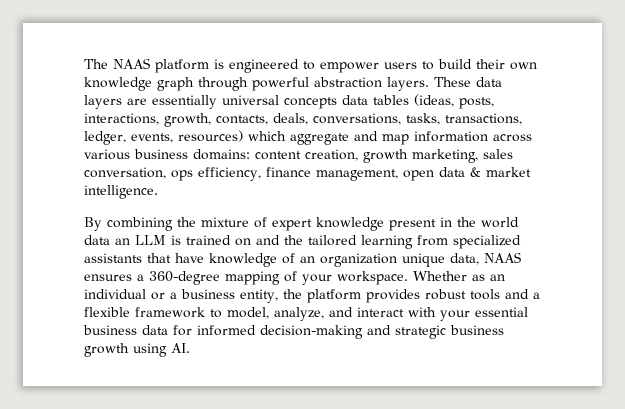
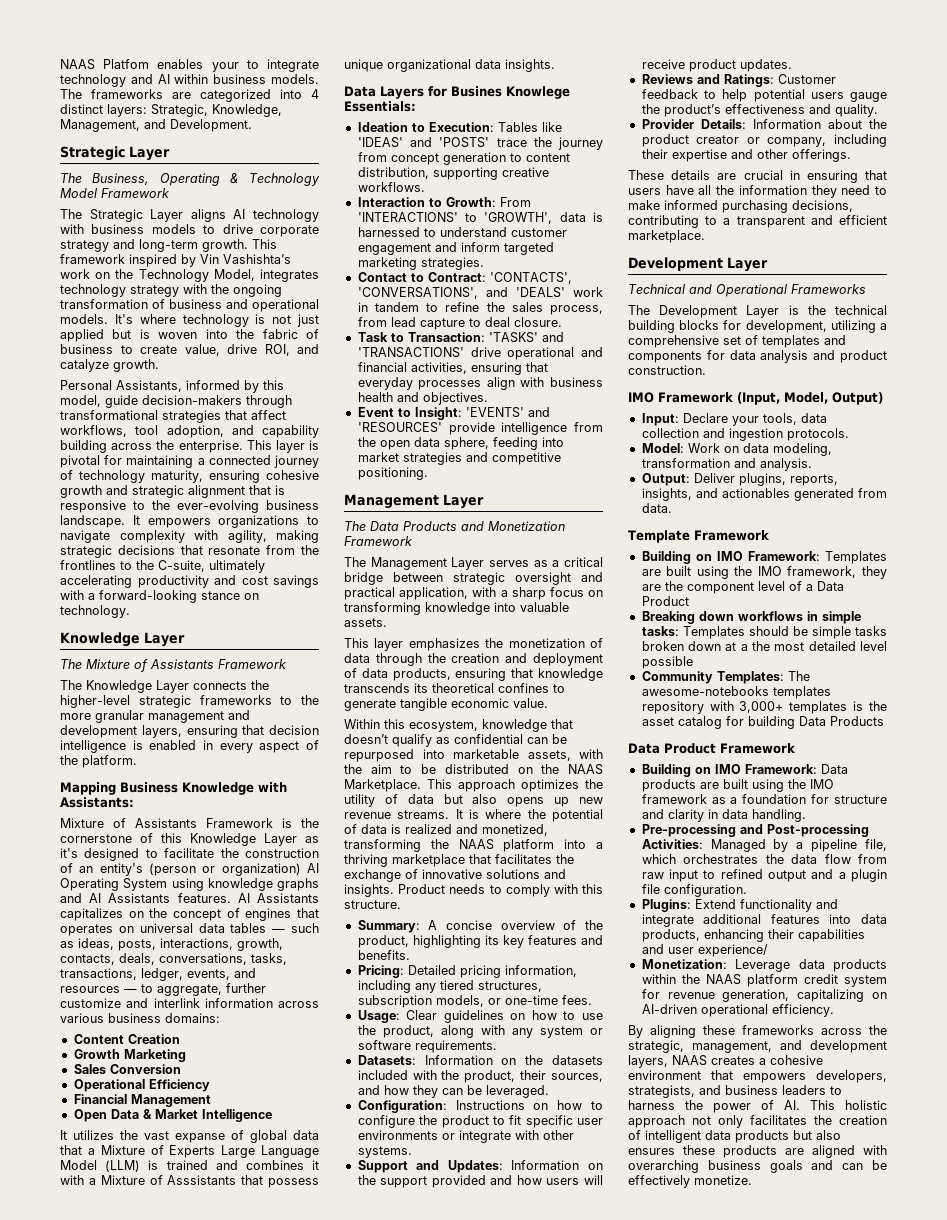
- The NAAS platform is engineered to empower users to build their own knowledge graph through powerful abstraction layers. These data layers are essentially universal concepts data tables (ideas, posts, interactions, growth, contacts, deals, conversations, tasks, transactions, ledger, events, resources) which aggregate and map information across various business domains: content creation, growth marketing, sales conversation, ops efficiency, finance management, open data & market intelligence.
- By combining the mixture of expert knowledge present in the world data an LLM is trained on and the tailored learning from specialized assistants that have knowledge of an organization unique data, NAAS ensures a 360-degree mapping of your workspace. Whether as an individual or a business entity, the platform provides robust tools and a flexible framework to model, analyze, and interact with your essential business data for informed decision-making and strategic business growth using AI.
+ NAAS Platfom enables your to integrate technology and AI within business models. The frameworks are categorized into 4 distinct layers: Strategic, Knowledge, Management, and Development.
+ Strategic Layer
+ The Business, Operating & Technology Model Framework
+ The Strategic Layer aligns AI technology with business models to drive corporate strategy and long-term growth. This framework inspired by Vin Vashishta’s work on the Technology Model, integrates technology strategy with the ongoing transformation of business and operational models. It's where technology is not just applied but is woven into the fabric of business to create value, drive ROI, and catalyze growth.
+ Personal Assistants, informed by this model, guide decision-makers through transformational strategies that affect workflows, tool adoption, and capability building across the enterprise. This layer is pivotal for maintaining a connected journey of technology maturity, ensuring cohesive growth and strategic alignment that is responsive to the ever-evolving business landscape. It empowers organizations to navigate complexity with agility, making strategic decisions that resonate from the frontlines to the C-suite, ultimately accelerating productivity and cost savings with a forward-looking stance on technology.
+ Knowledge Layer
+ The Mixture of Assistants Framework
+ The Knowledge Layer connects the higher-level strategic frameworks to the more granular management and development layers, ensuring that decision intelligence is enabled in every aspect of the platform.
+ Mapping Business Knowledge with Assistants:
+ Mixture of Assistants Framework is the cornerstone of this Knowledge Layer as it's designed to facilitate the construction of an entity's (person or organization) AI Operating System using knowledge graphs and AI Assistants features. AI Assistants capitalizes on the concept of engines that operates on universal data tables — such as ideas, posts, interactions, growth, contacts, deals, conversations, tasks, transactions, ledger, events, and resources — to aggregate, further customize and interlink information across various business domains:
+ Content Creation
+ Growth Marketing
+ Sales Conversion
+ Operational Efficiency
+ Financial Management
+ Open Data & Market Intelligence
+ It utilizes the vast expanse of global data that a Mixture of Experts Large Language Model (LLM) is trained and combines it with a Mixture of Asssistants that possess unique organizational data insights.
+ Data Layers for Busines Knowlege Essentials:
+ Ideation to Execution: Tables like 'IDEAS' and 'POSTS' trace the journey from concept generation to content distribution, supporting creative workflows.
+ Interaction to Growth: From 'INTERACTIONS' to 'GROWTH', data is harnessed to understand customer engagement and inform targeted marketing strategies.
+ Contact to Contract: 'CONTACTS', 'CONVERSATIONS', and 'DEALS' work in tandem to refine the sales process, from lead capture to deal closure.
+ Task to Transaction: 'TASKS' and 'TRANSACTIONS' drive operational and financial activities, ensuring that everyday processes align with business health and objectives.
+ Event to Insight: 'EVENTS' and 'RESOURCES' provide intelligence from the open data sphere, feeding into market strategies and competitive positioning.
+ Management Layer
+ The Data Products and Monetization Framework
+ The Management Layer serves as a critical bridge between strategic oversight and practical application, with a sharp focus on transforming knowledge into valuable assets.
+ This layer emphasizes the monetization of data through the creation and deployment of data products, ensuring that knowledge transcends its theoretical confines to generate tangible economic value.
+ Within this ecosystem, knowledge that doesn’t qualify as confidential can be repurposed into marketable assets, with the aim to be distributed on the NAAS Marketplace. This approach optimizes the utility of data but also opens up new revenue streams. It is where the potential of data is realized and monetized, transforming the NAAS platform into a thriving marketplace that facilitates the exchange of innovative solutions and insights. Product needs to comply with this structure.
+ Summary: A concise overview of the product, highlighting its key features and benefits.
+ Pricing: Detailed pricing information, including any tiered structures, subscription models, or one-time fees.
+ Usage: Clear guidelines on how to use the product, along with any system or software requirements.
+ Datasets: Information on the datasets included with the product, their sources, and how they can be leveraged.
+ Configuration: Instructions on how to configure the product to fit specific user environments or integrate with other systems.
+ Support and Updates: Information on the support provided and how users will receive product updates.
+ Reviews and Ratings: Customer feedback to help potential users gauge the product’s effectiveness and quality.
+ Provider Details: Information about the product creator or company, including their expertise and other offerings.
+ These details are crucial in ensuring that users have all the information they need to make informed purchasing decisions, contributing to a transparent and efficient marketplace.
+ Development Layer
+ Technical and Operational Frameworks
+ The Development Layer is the technical building blocks for development, utilizing a comprehensive set of templates and components for data analysis and product construction.
+ IMO Framework (Input, Model, Output)
+ Input: Declare your tools, data collection and ingestion protocols.
+ Model: Work on data modeling, transformation and analysis.
+ Output: Deliver plugins, reports, insights, and actionables generated from data.
+ Template Framework
+ Building on IMO Framework: Templates are built using the IMO framework, they are the component level of a Data Product
+ Breaking down workflows in simple tasks: Templates should be simple tasks broken down at a the most detailed level possible
+ Community Templates: The awesome-notebooks templates repository with 3,000+ templates is the asset catalog for building Data Products
+ Data Product Framework
+ Building on IMO Framework: Data products are built using the IMO framework as a foundation for structure and clarity in data handling.
+ Pre-processing and Post-processing Activities: Managed by a pipeline file, which orchestrates the data flow from raw input to refined output and a plugin file configuration.
+ Plugins: Extend functionality and integrate additional features into data products, enhancing their capabilities and user experience/
+ Monetization: Leverage data products within the NAAS platform credit system for revenue generation, capitalizing on AI-driven operational efficiency.
+ By aligning these frameworks across the strategic, management, and development layers, NAAS creates a cohesive environment that empowers developers, strategists, and business leaders to harness the power of AI. This holistic approach not only facilitates the creation of intelligent data products but also ensures these products are aligned with overarching business goals and can be effectively monetize.

